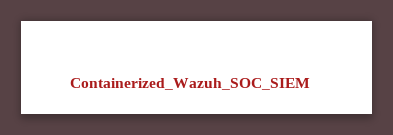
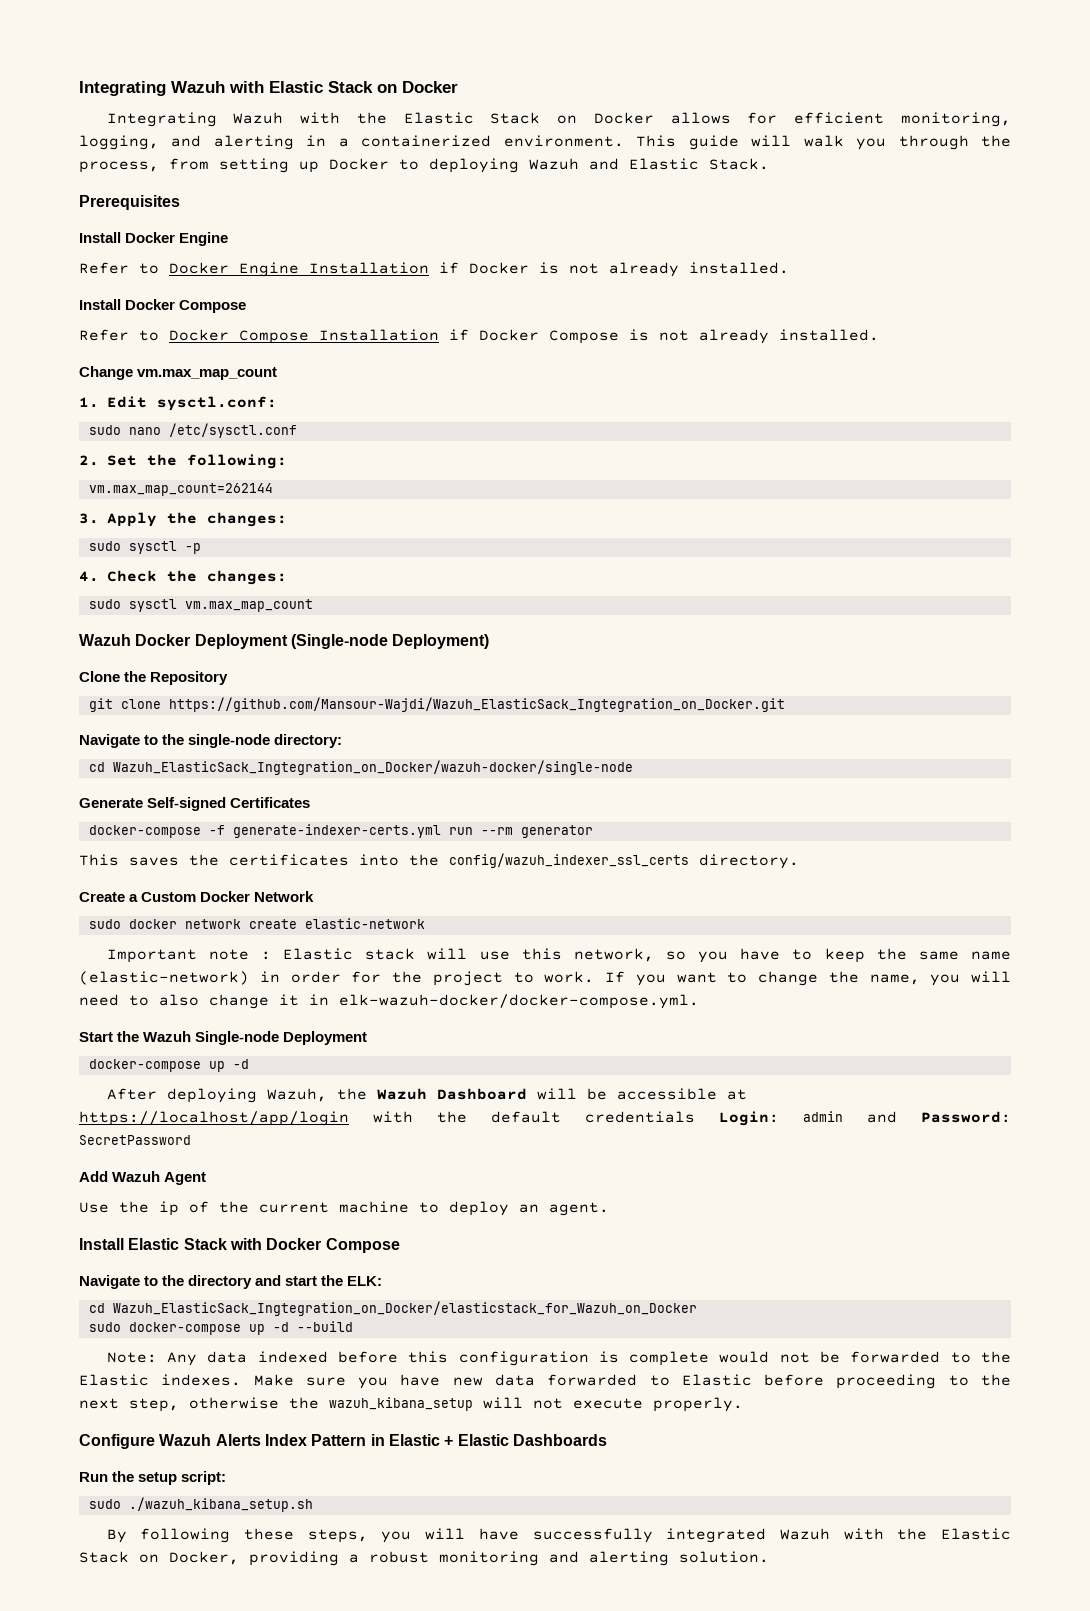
- Containerized_Wazuh_SOC_SIEM
+ Integrating Wazuh with Elastic Stack on Docker
+ Integrating Wazuh with the Elastic Stack on Docker allows for efficient monitoring, logging, and alerting in a containerized environment. This guide will walk you through the process, from setting up Docker to deploying Wazuh and Elastic Stack.
+ Prerequisites
+ Install Docker Engine
+ Refer to Docker Engine Installation if Docker is not already installed.
+ Install Docker Compose
+ Refer to Docker Compose Installation if Docker Compose is not already installed.
+ Change vm.max_map_count
+ 1. Edit sysctl.conf:
+ sudo nano /etc/sysctl.conf
+ 2. Set the following:
+ vm.max_map_count=262144
+ 3. Apply the changes:
+ sudo sysctl -p
+ 4. Check the changes:
+ sudo sysctl vm.max_map_count
+ Wazuh Docker Deployment (Single-node Deployment)
+ Clone the Repository
+ git clone https://github.com/Mansour-Wajdi/Wazuh_ElasticSack_Ingtegration_on_Docker.git
+ Navigate to the single-node directory:
+ cd Wazuh_ElasticSack_Ingtegration_on_Docker/wazuh-docker/single-node
+ Generate Self-signed Certificates
+ docker-compose -f generate-indexer-certs.yml run --rm generator
+ This saves the certificates into the config/wazuh_indexer_ssl_certs directory.
+ Create a Custom Docker Network
+ sudo docker network create elastic-network
+ Important note : Elastic stack will use this network, so you have to keep the same name (elastic-network) in order for the project to work. If you want to change the name, you will need to also change it in elk-wazuh-docker/docker-compose.yml.
+ Start the Wazuh Single-node Deployment
+ docker-compose up -d
+ After deploying Wazuh, the Wazuh Dashboard will be accessible at https://localhost/app/login with the default credentials Login: admin and Password: SecretPassword
+ Add Wazuh Agent
+ Use the ip of the current machine to deploy an agent.
+ Install Elastic Stack with Docker Compose
+ Navigate to the directory and start the ELK:
+ cd Wazuh_ElasticSack_Ingtegration_on_Docker/elasticstack_for_Wazuh_on_Docker
+ sudo docker-compose up -d --build
+ Note: Any data indexed before this configuration is complete would not be forwarded to the Elastic indexes. Make sure you have new data forwarded to Elastic before proceeding to the next step, otherwise the wazuh_kibana_setup will not execute properly.
+ Configure Wazuh Alerts Index Pattern in Elastic + Elastic Dashboards
+ Run the setup script:
+ sudo ./wazuh_kibana_setup.sh
+ By following these steps, you will have successfully integrated Wazuh with the Elastic Stack on Docker, providing a robust monitoring and alerting solution.

